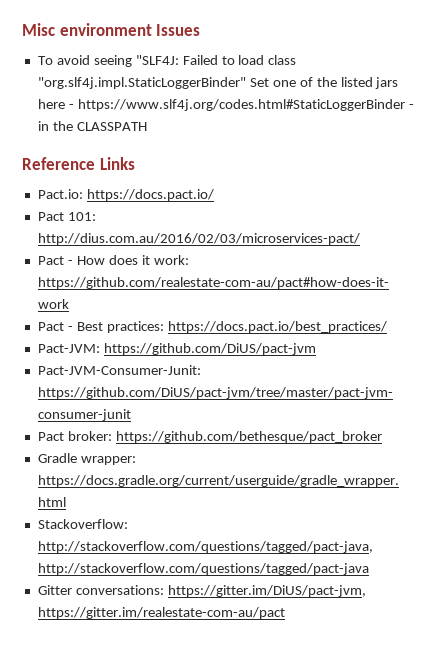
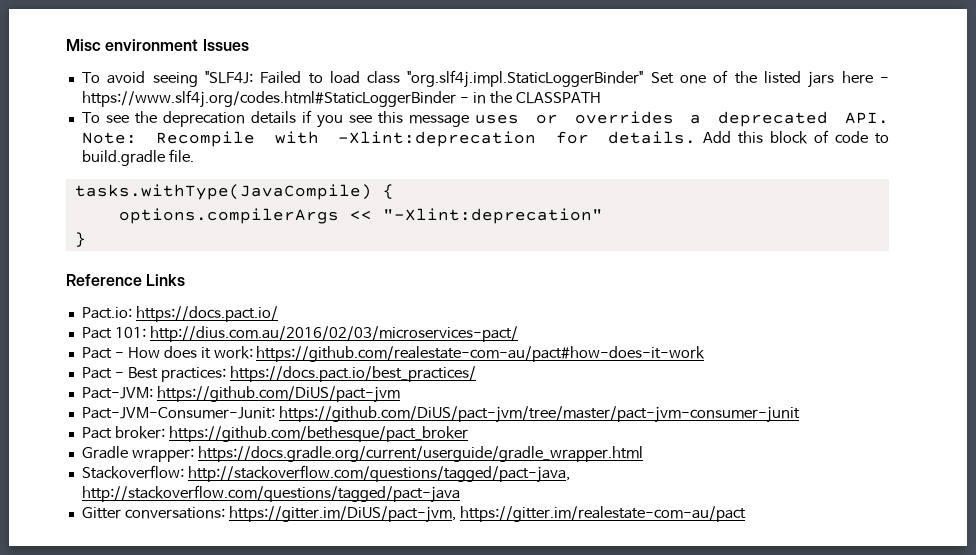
+ To see the deprecation details if you see this message uses or overrides a deprecated API. Note: Recompile with -Xlint:deprecation for details. Add this block of code to build.gradle file.
+ tasks.withType(JavaCompile) {
+ options.compilerArgs << "-Xlint:deprecation"
+ }

